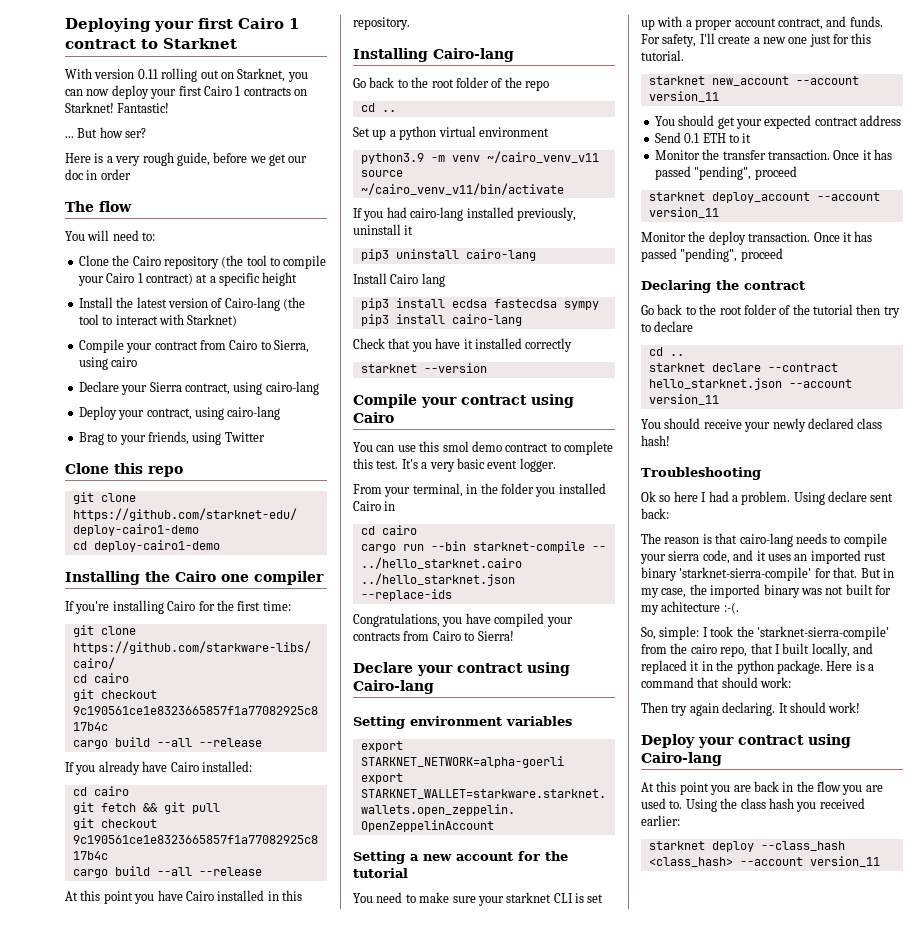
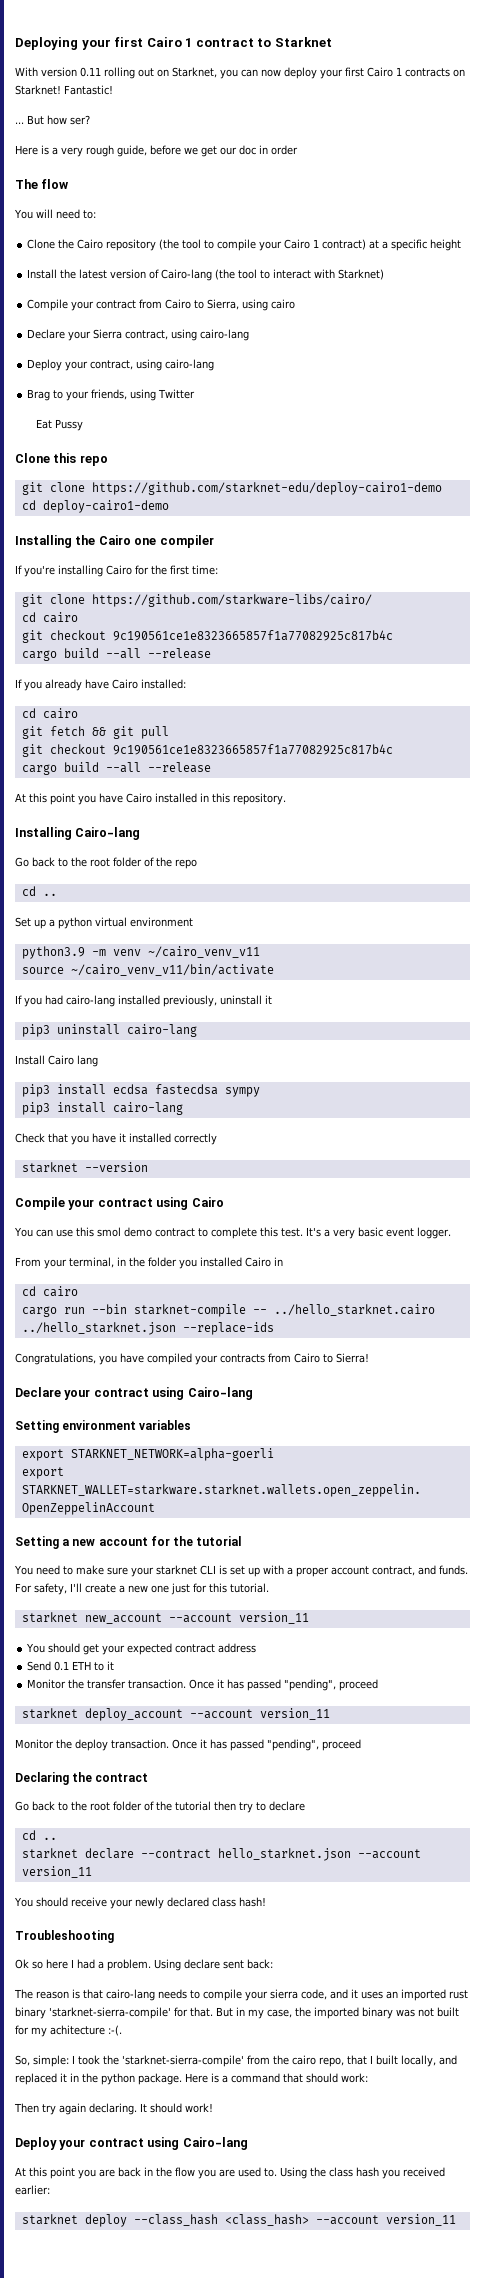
+ Eat Pussy

